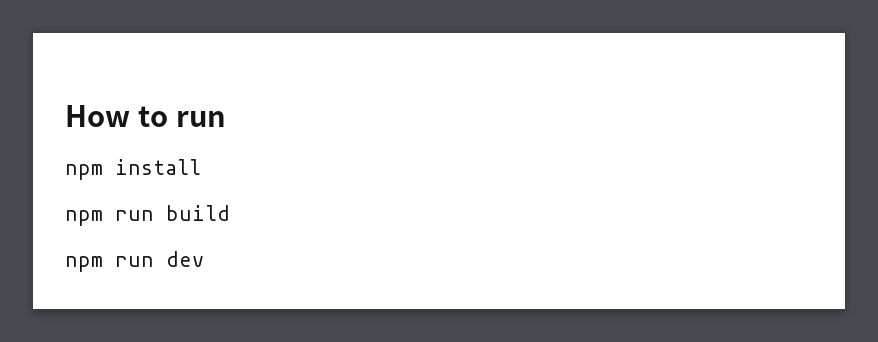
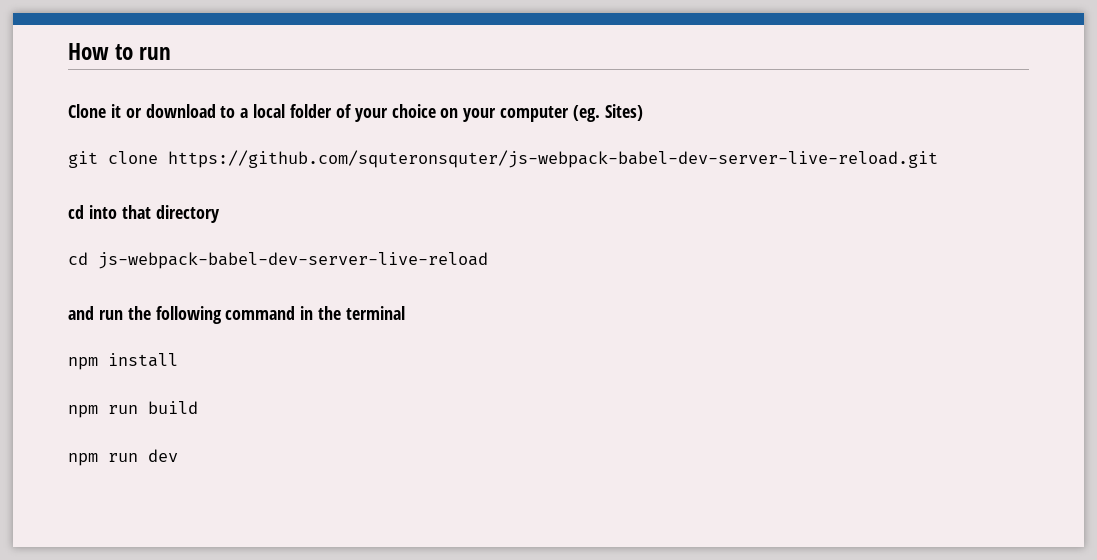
+ Clone it or download to a local folder of your choice on your computer (eg. Sites)
+ git clone https://github.com/squteronsquter/js-webpack-babel-dev-server-live-reload.git
+ cd into that directory
+ cd js-webpack-babel-dev-server-live-reload
+ and run the following command in the terminal

